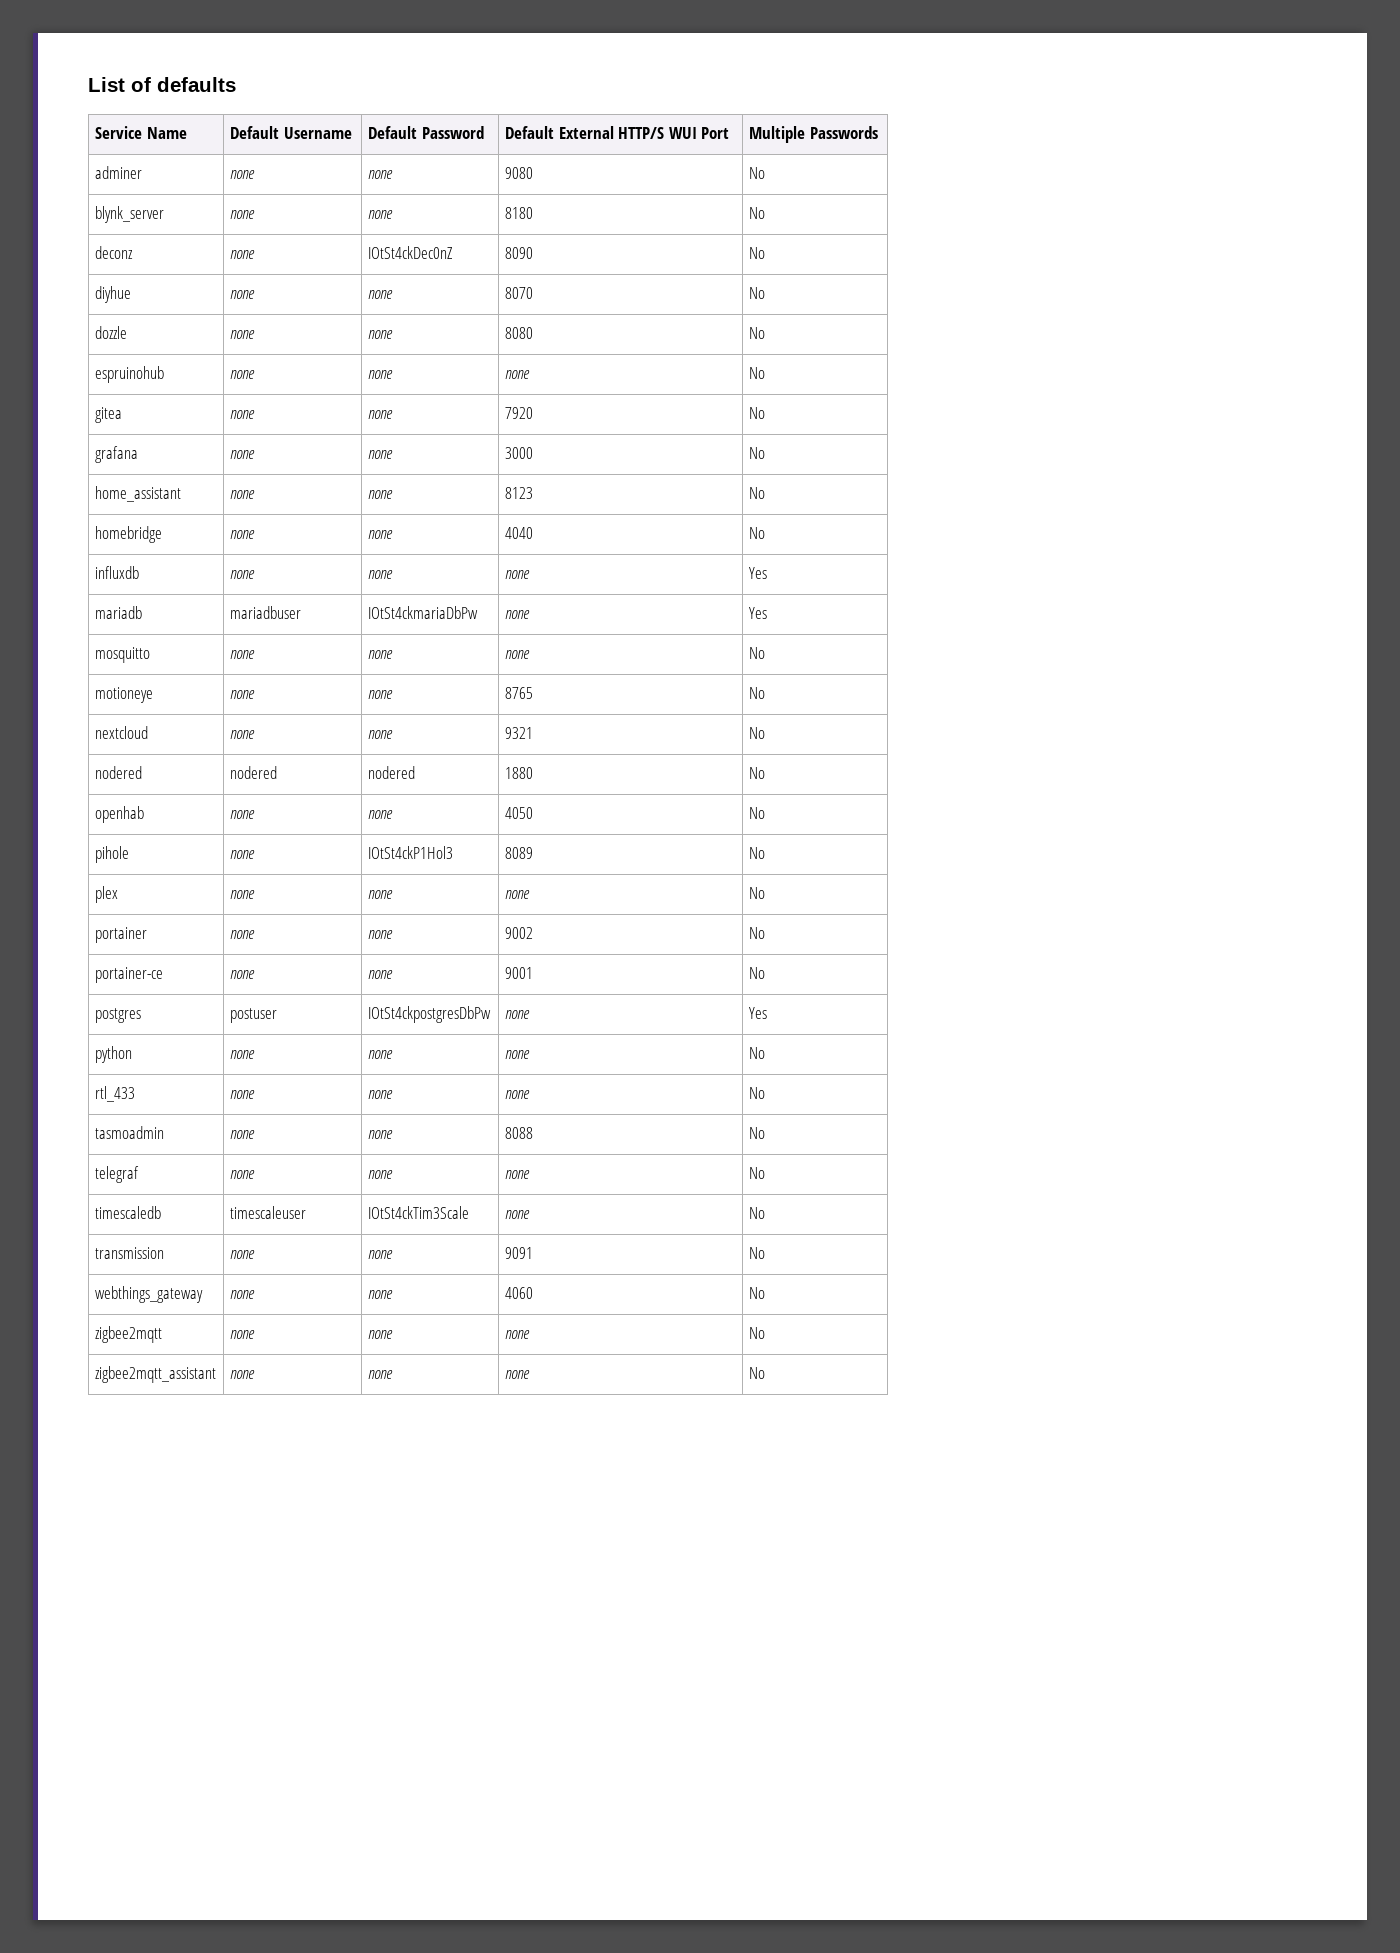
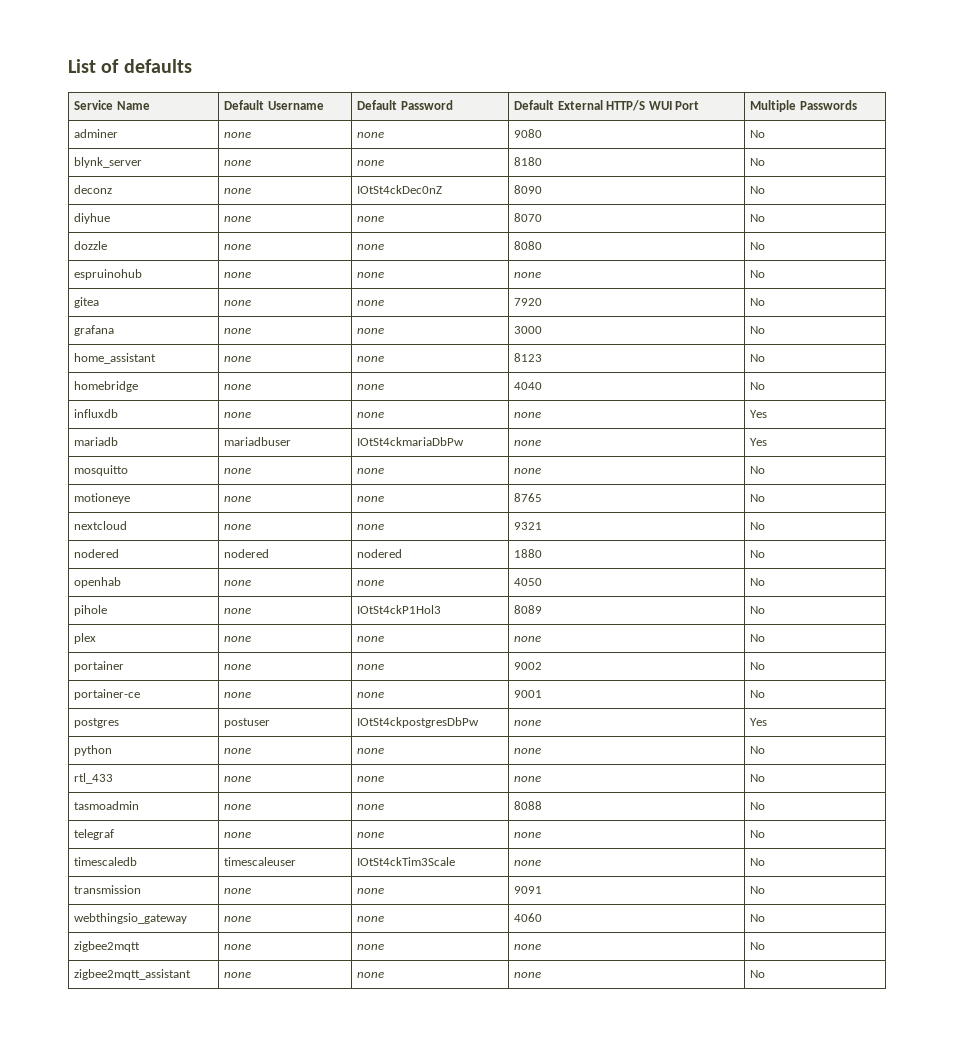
- webthings_gateway | none | none | 4060 | No
+ webthingsio_gateway | none | none | 4060 | No

